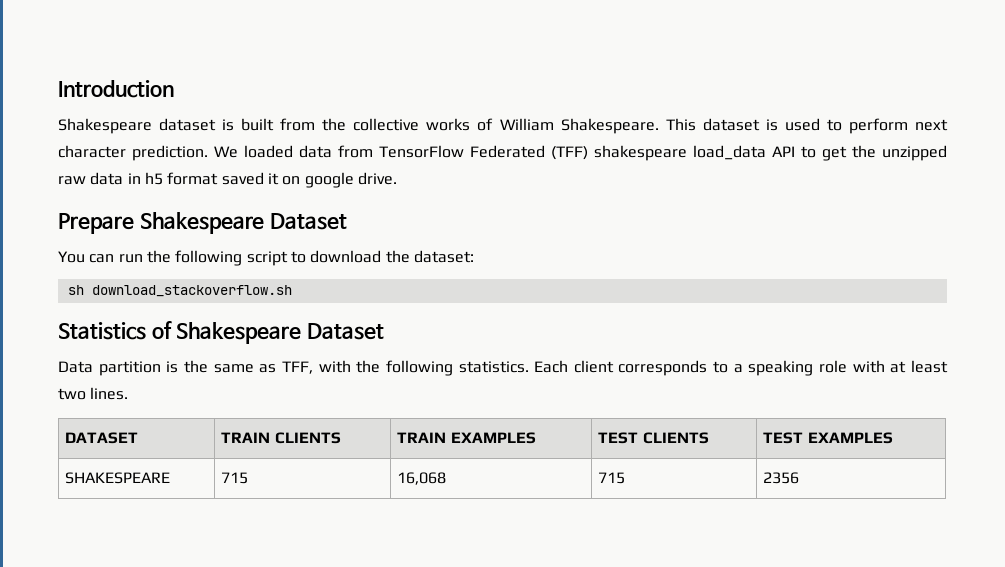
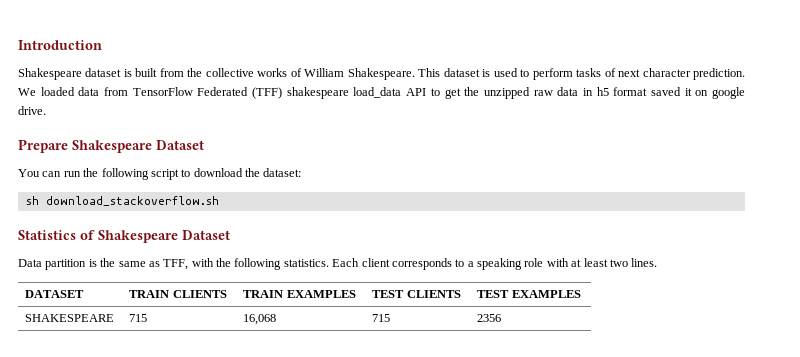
- This dataset is used to perform next character prediction.
+ This dataset is used to perform tasks of next character prediction.

